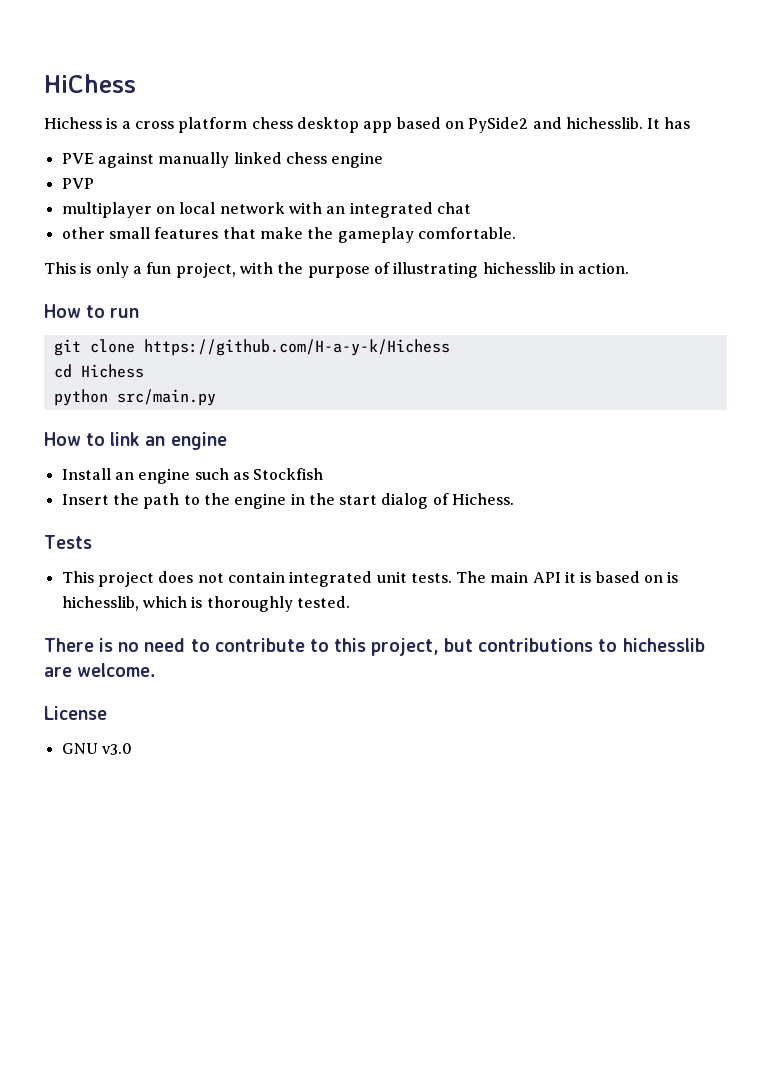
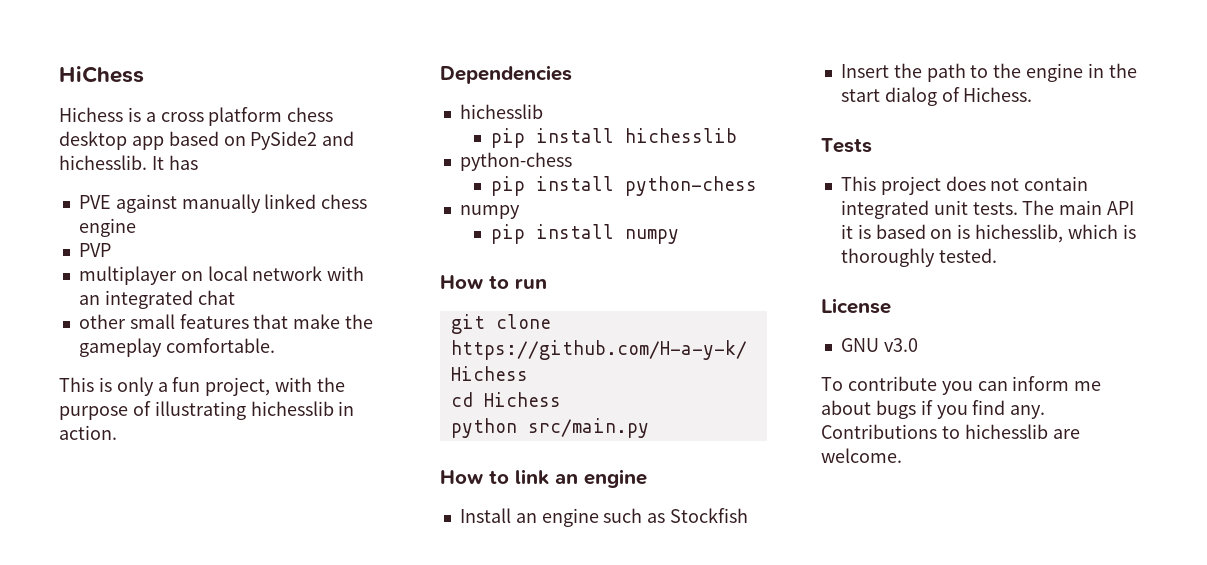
+ Dependencies
+ hichesslib
+ pip install hichesslib
+ python-chess
+ pip install python-chess
+ numpy
+ pip install numpy
- There is no need to contribute to this project, but contributions to hichesslib are welcome.
+ License
+ GNU v3.0
+ To contribute you can inform me about bugs if you find any. Contributions to hichesslib are welcome.
- License
- GNU v3.0

